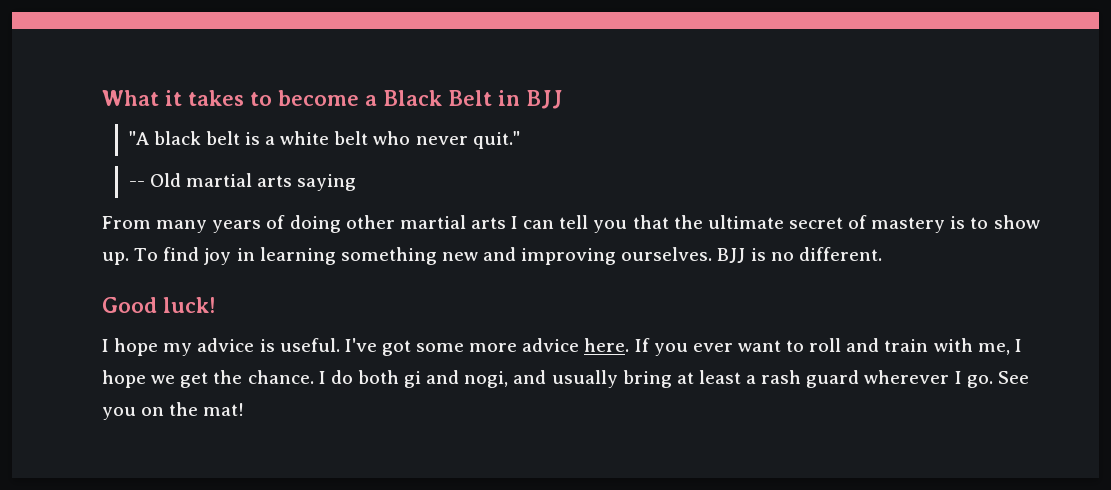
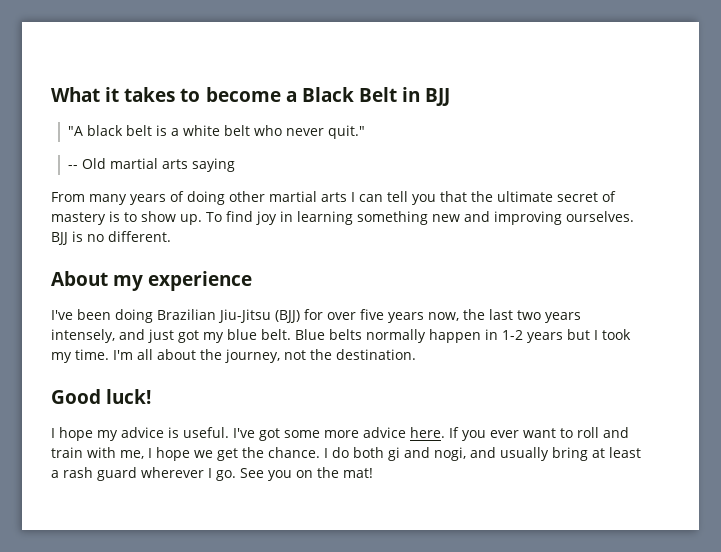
+ About my experience
+ I've been doing Brazilian Jiu-Jitsu (BJJ) for over five years now, the last two years intensely, and just got my blue belt. Blue belts normally happen in 1-2 years but I took my time. I'm all about the journey, not the destination.

